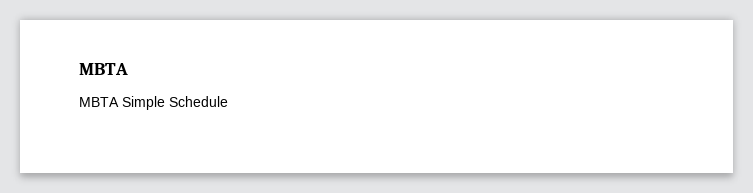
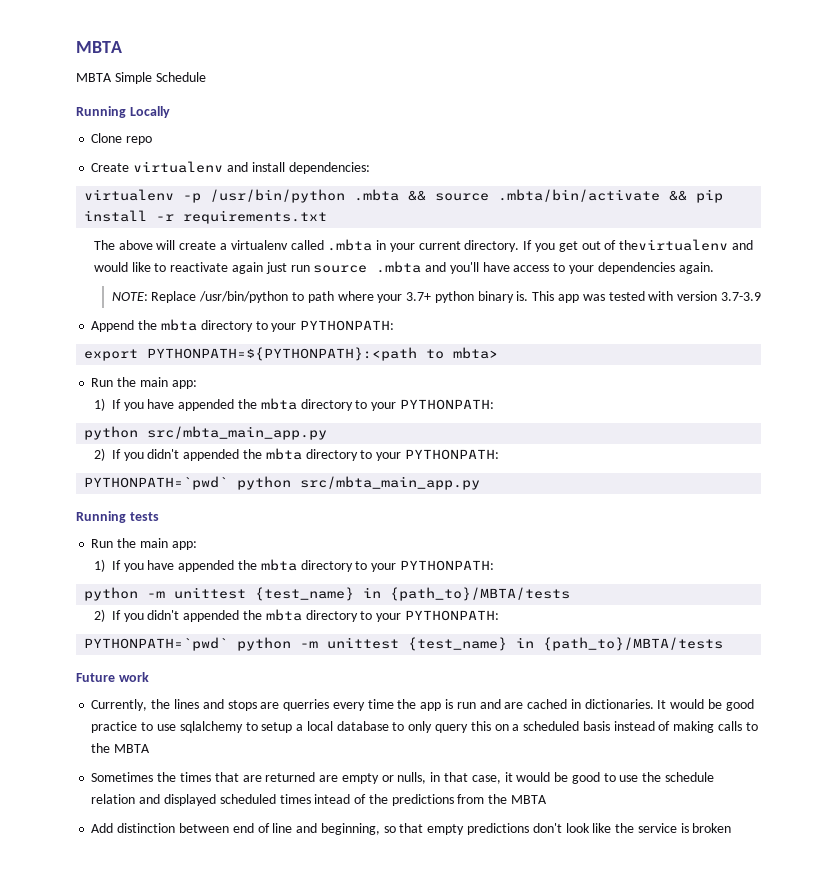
+ Running Locally
+ Clone repo
+ Create virtualenv and install dependencies:
+ virtualenv -p /usr/bin/python .mbta && source .mbta/bin/activate && pip install -r requirements.txt
+ The above will create a virtualenv called .mbta in your current directory. If you get out of thevirtualenv and would like to reactivate again just run source .mbta and you'll have access to your dependencies again.
+ NOTE: Replace /usr/bin/python to path where your 3.7+ python binary is. This app was tested with version 3.7-3.9
+ Append the mbta directory to your PYTHONPATH:
+ export PYTHONPATH=${PYTHONPATH}:<path to mbta>
+ Run the main app:
+ 1) If you have appended the mbta directory to your PYTHONPATH:
+ python src/mbta_main_app.py
+ 2) If you didn't appended the mbta directory to your PYTHONPATH:
+ PYTHONPATH=`pwd` python src/mbta_main_app.py
+ Running tests
+ Run the main app:
+ 1) If you have appended the mbta directory to your PYTHONPATH:
+ python -m unittest {test_name} in {path_to}/MBTA/tests
+ 2) If you didn't appended the mbta directory to your PYTHONPATH:
+ PYTHONPATH=`pwd` python -m unittest {test_name} in {path_to}/MBTA/tests
+ Future work
+ Currently, the lines and stops are querries every time the app is run and are cached in dictionaries. It would be good practice to use sqlalchemy to setup a local database to only query this on a scheduled basis instead of making calls to the MBTA
+ Sometimes the times that are returned are empty or nulls, in that case, it would be good to use the schedule relation and displayed scheduled times intead of the predictions from the MBTA
+ Add distinction between end of line and beginning, so that empty predictions don't look like the service is broken

